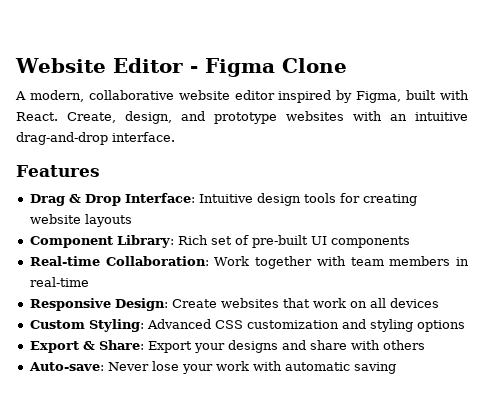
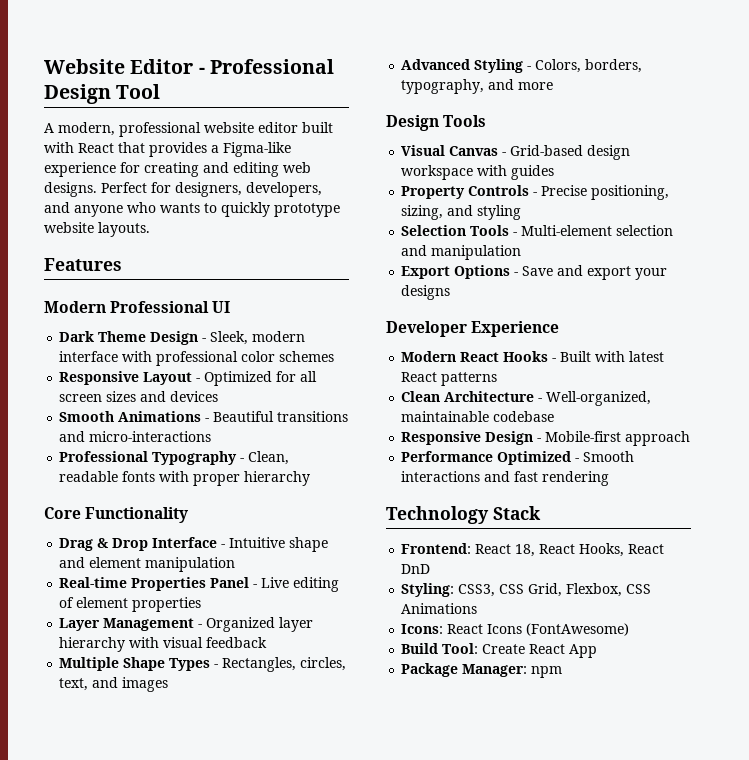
- Website Editor - Figma Clone
+ Website Editor - Professional Design Tool
- A modern, collaborative website editor inspired by Figma, built with React. Create, design, and prototype websites with an intuitive drag-and-drop interface.
+ A modern, professional website editor built with React that provides a Figma-like experience for creating and editing web designs. Perfect for designers, developers, and anyone who wants to quickly prototype website layouts.
  Features
- Drag & Drop Interface: Intuitive design tools for creating website layouts
- Component Library: Rich set of pre-built UI components
- Real-time Collaboration: Work together with team members in real-time
- Responsive Design: Create websites that work on all devices
- Custom Styling: Advanced CSS customization and styling options
- Export & Share: Export your designs and share with others
- Auto-save: Never lose your work with automatic saving
+ Modern Professional UI
+ Dark Theme Design - Sleek, modern interface with professional color schemes
+ Responsive Layout - Optimized for all screen sizes and devices
+ Smooth Animations - Beautiful transitions and micro-interactions
+ Professional Typography - Clean, readable fonts with proper hierarchy
+ Core Functionality
+ Drag & Drop Interface - Intuitive shape and element manipulation
+ Real-time Properties Panel - Live editing of element properties
+ Layer Management - Organized layer hierarchy with visual feedback
+ Multiple Shape Types - Rectangles, circles, text, and images
+ Advanced Styling - Colors, borders, typography, and more
+ Design Tools
+ Visual Canvas - Grid-based design workspace with guides
+ Property Controls - Precise positioning, sizing, and styling
+ Selection Tools - Multi-element selection and manipulation
+ Export Options - Save and export your designs
+ Developer Experience
+ Modern React Hooks - Built with latest React patterns
+ Clean Architecture - Well-organized, maintainable codebase
+ Responsive Design - Mobile-first approach
+ Performance Optimized - Smooth interactions and fast rendering
+ Technology Stack
+ Frontend: React 18, React Hooks, React DnD
+ Styling: CSS3, CSS Grid, Flexbox, CSS Animations
+ Icons: React Icons (FontAwesome)
+ Build Tool: Create React App
+ Package Manager: npm

